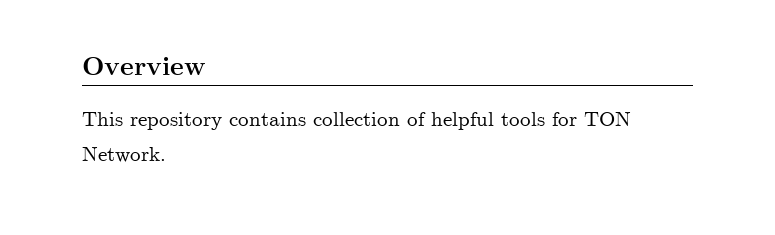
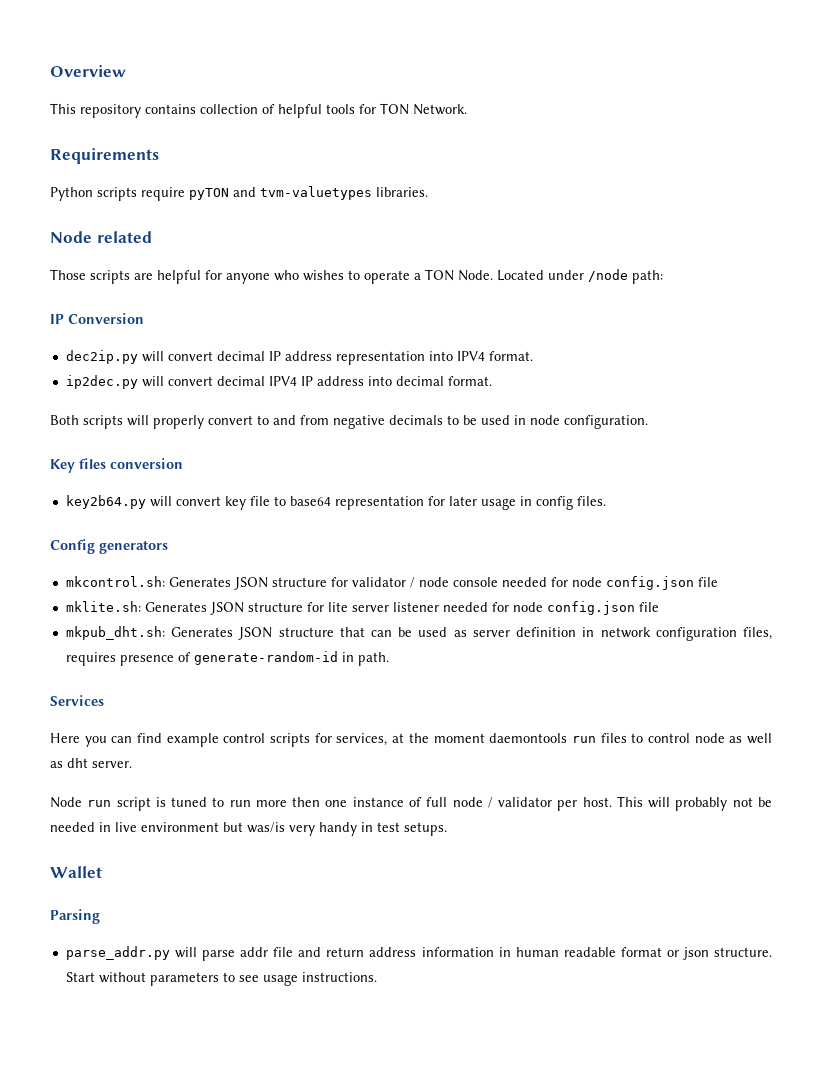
+ Requirements
+ Python scripts require pyTON and tvm-valuetypes libraries.
+ Node related
+ Those scripts are helpful for anyone who wishes to operate a TON Node. Located under /node path:
+ IP Conversion
+ dec2ip.py will convert decimal IP address representation into IPV4 format.
+ ip2dec.py will convert decimal IPV4 IP address into decimal format.
+ Both scripts will properly convert to and from negative decimals to be used in node configuration.
+ Key files conversion
+ key2b64.py will convert key file to base64 representation for later usage in config files.
+ Config generators
+ mkcontrol.sh: Generates JSON structure for validator / node console needed for node config.json file
+ mklite.sh: Generates JSON structure for lite server listener needed for node config.json file
+ mkpub_dht.sh: Generates JSON structure that can be used as server definition in network configuration files, requires presence of generate-random-id in path.
+ Services
+ Here you can find example control scripts for services, at the moment daemontools run files to control node as well as dht server.
+ Node run script is tuned to run more then one instance of full node / validator per host. This will probably not be needed in live environment but was/is very handy in test setups.
+ Wallet
+ Parsing
+ parse_addr.py will parse addr file and return address information in human readable format or json structure. Start without parameters to see usage instructions.

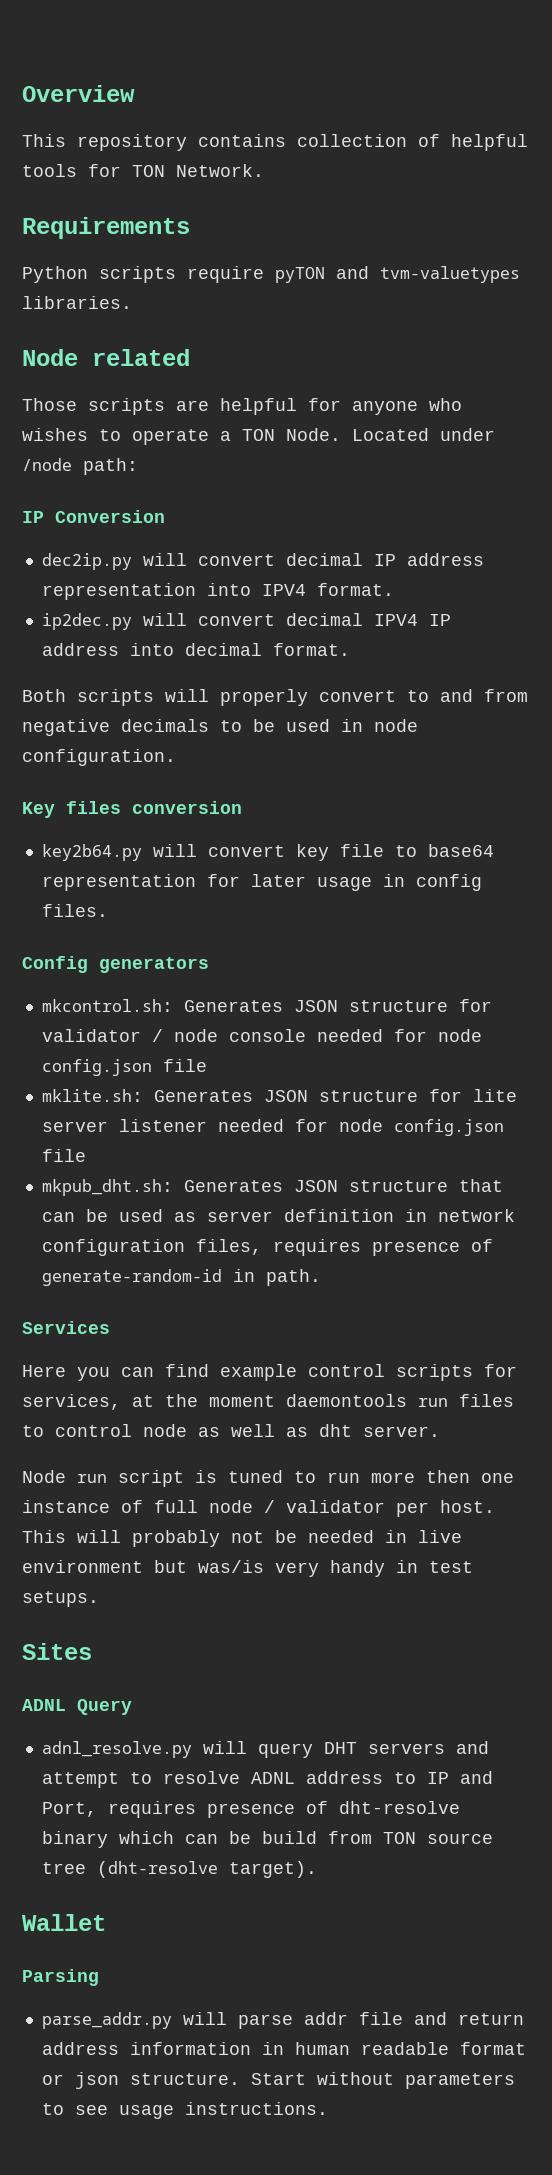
+ Sites
+ ADNL Query
+ adnl_resolve.py will query DHT servers and attempt to resolve ADNL address to IP and Port, requires presence of dht-resolve binary which can be build from TON source tree (dht-resolve target).

